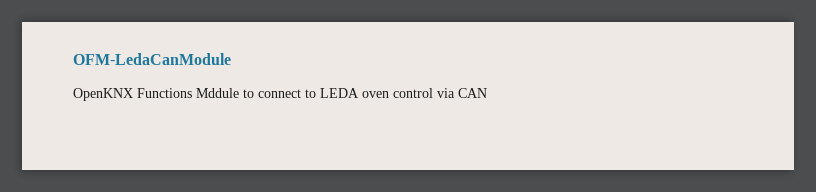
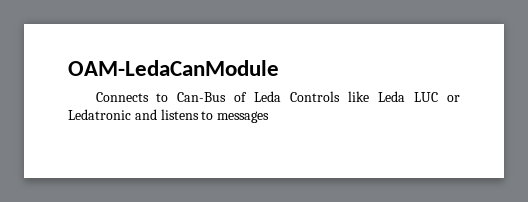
- OFM-LedaCanModule
- OpenKNX Functions Mddule to connect to LEDA oven control via CAN
+ OAM-LedaCanModule
+ Connects to Can-Bus of Leda Controls like Leda LUC or Ledatronic and listens to messages

